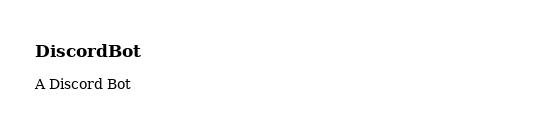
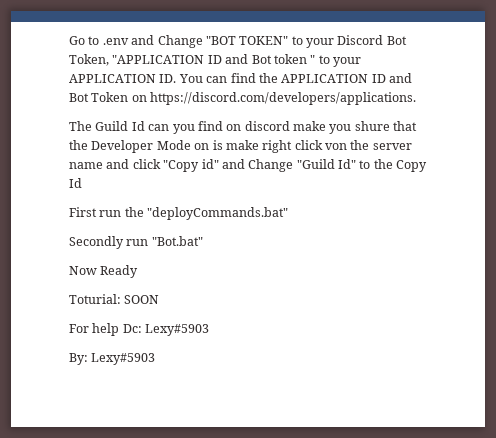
- DiscordBot
- A Discord Bot
+ Go to .env and Change "BOT TOKEN" to your Discord Bot Token, "APPLICATION ID and Bot token " to your APPLICATION ID. You can find the APPLICATION ID and Bot Token on https://discord.com/developers/applications.
+ The Guild Id can you find on discord make you shure that the Developer Mode on is make right click von the server name and click "Copy id" and Change "Guild Id" to the Copy Id
+ First run the "deployCommands.bat"
+ Secondly run "Bot.bat"
+ Now Ready
+ Toturial: SOON
+ For help Dc: Lexy#5903
+ By: Lexy#5903

